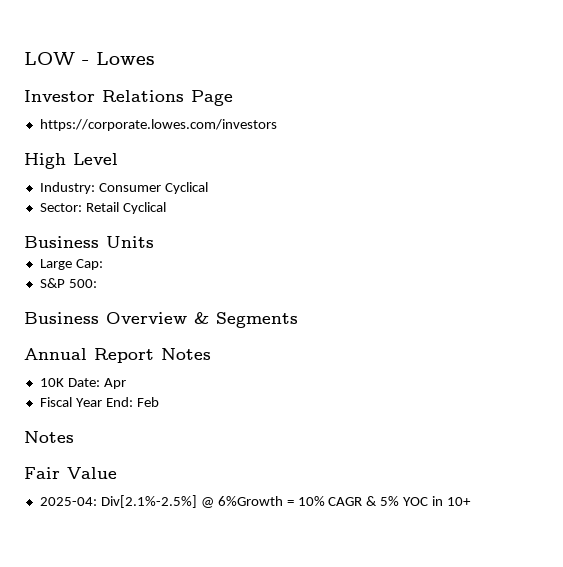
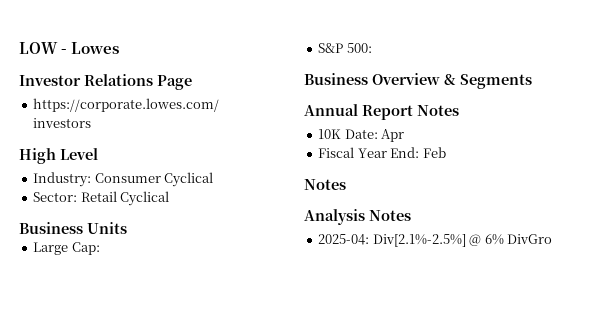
- Fair Value
+ Analysis Notes
- 2025-04: Div[2.1%-2.5%] @ 6%Growth = 10% CAGR & 5% YOC in 10+
+ 2025-04: Div[2.1%-2.5%] @ 6% DivGro

